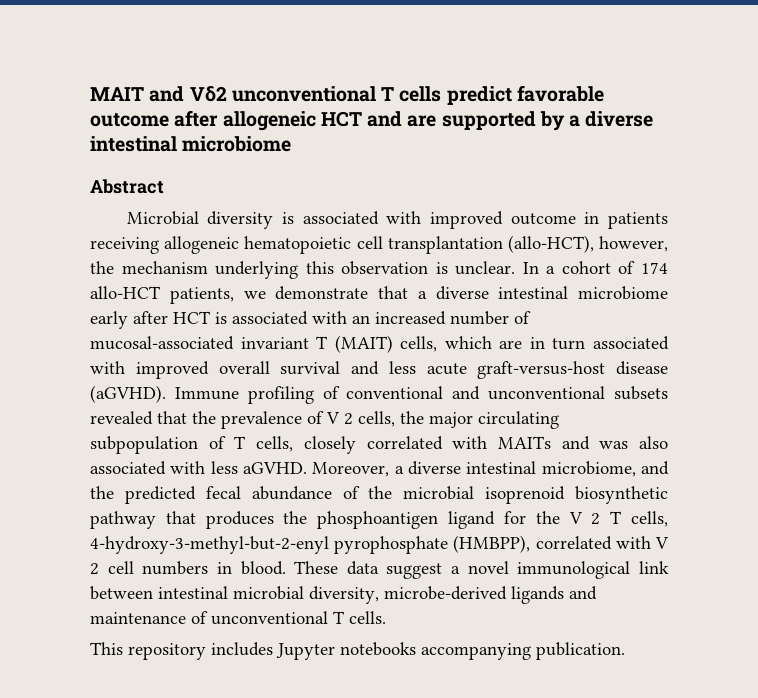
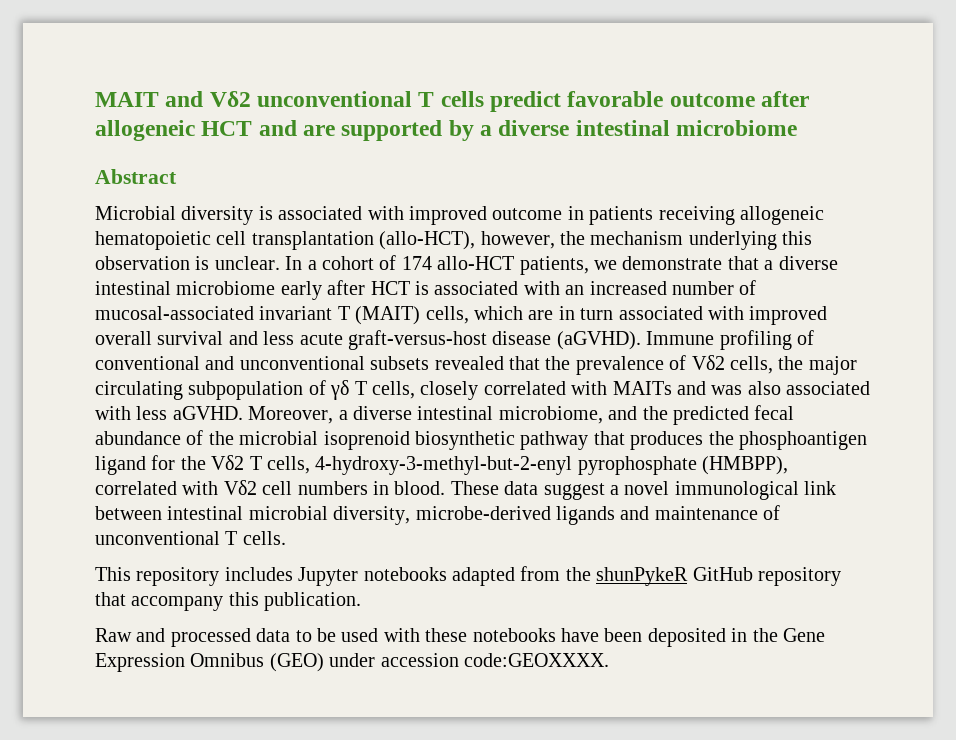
- Immune profiling of conventional and unconventional subsets revealed that the prevalence of V 2 cells, the major circulating subpopulation of T cells, closely correlated with MAITs and was also associated with less aGVHD.
+ Immune profiling of conventional and unconventional subsets revealed that the prevalence of Vδ2 cells, the major circulating subpopulation of γδ T cells, closely correlated with MAITs and was also associated with less aGVHD.
- Moreover, a diverse intestinal microbiome, and the predicted fecal abundance of the microbial isoprenoid biosynthetic pathway that produces the phosphoantigen ligand for the V 2 T cells, 4-hydroxy-3-methyl-but-2-enyl pyrophosphate (HMBPP), correlated with V 2 cell numbers in blood.
+ Moreover, a diverse intestinal microbiome, and the predicted fecal abundance of the microbial isoprenoid biosynthetic pathway that produces the phosphoantigen ligand for the Vδ2 T cells, 4-hydroxy-3-methyl-but-2-enyl pyrophosphate (HMBPP), correlated with Vδ2 cell numbers in blood.
- This repository includes Jupyter notebooks accompanying publication.
+ This repository includes Jupyter notebooks adapted from the shunPykeR GitHub repository that accompany this publication.
+ Raw and processed data to be used with these notebooks have been deposited in the Gene Expression Omnibus (GEO) under accession code:GEOXXXX.

